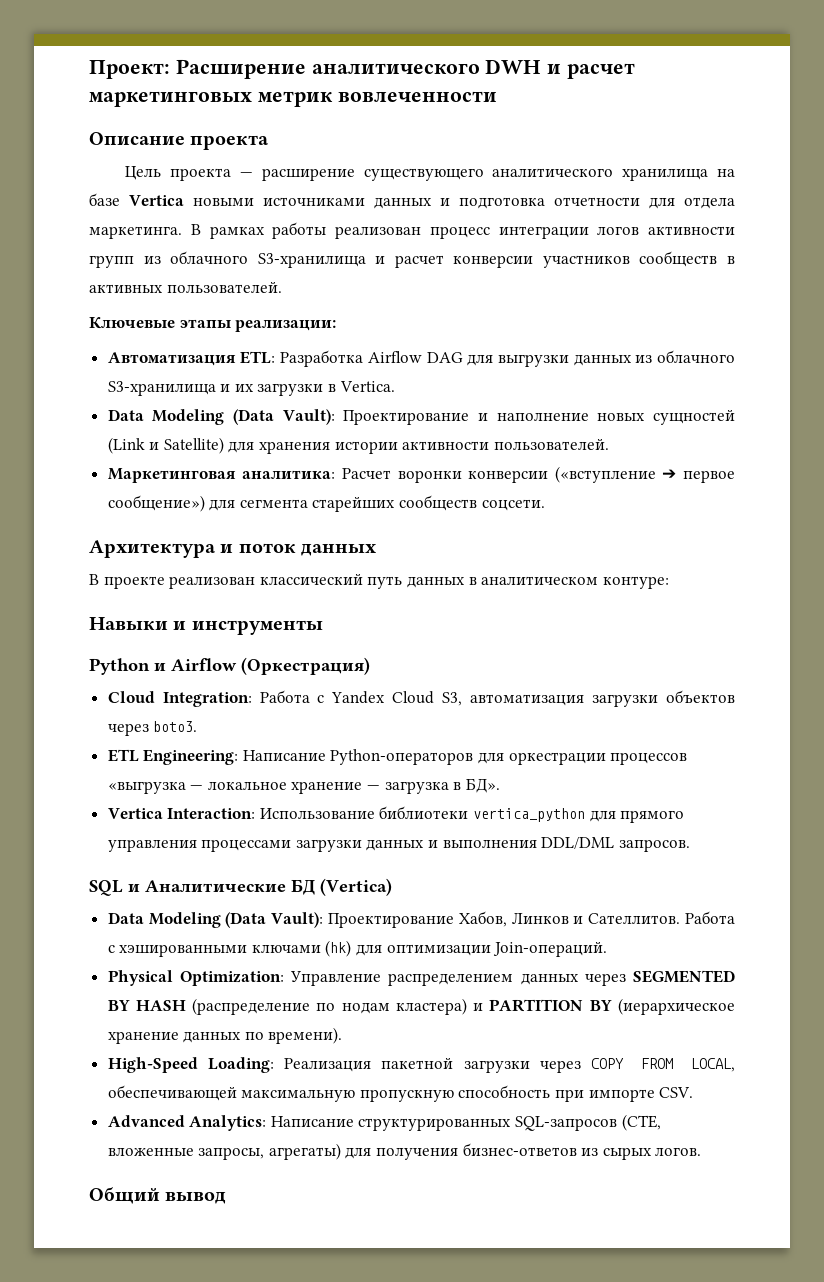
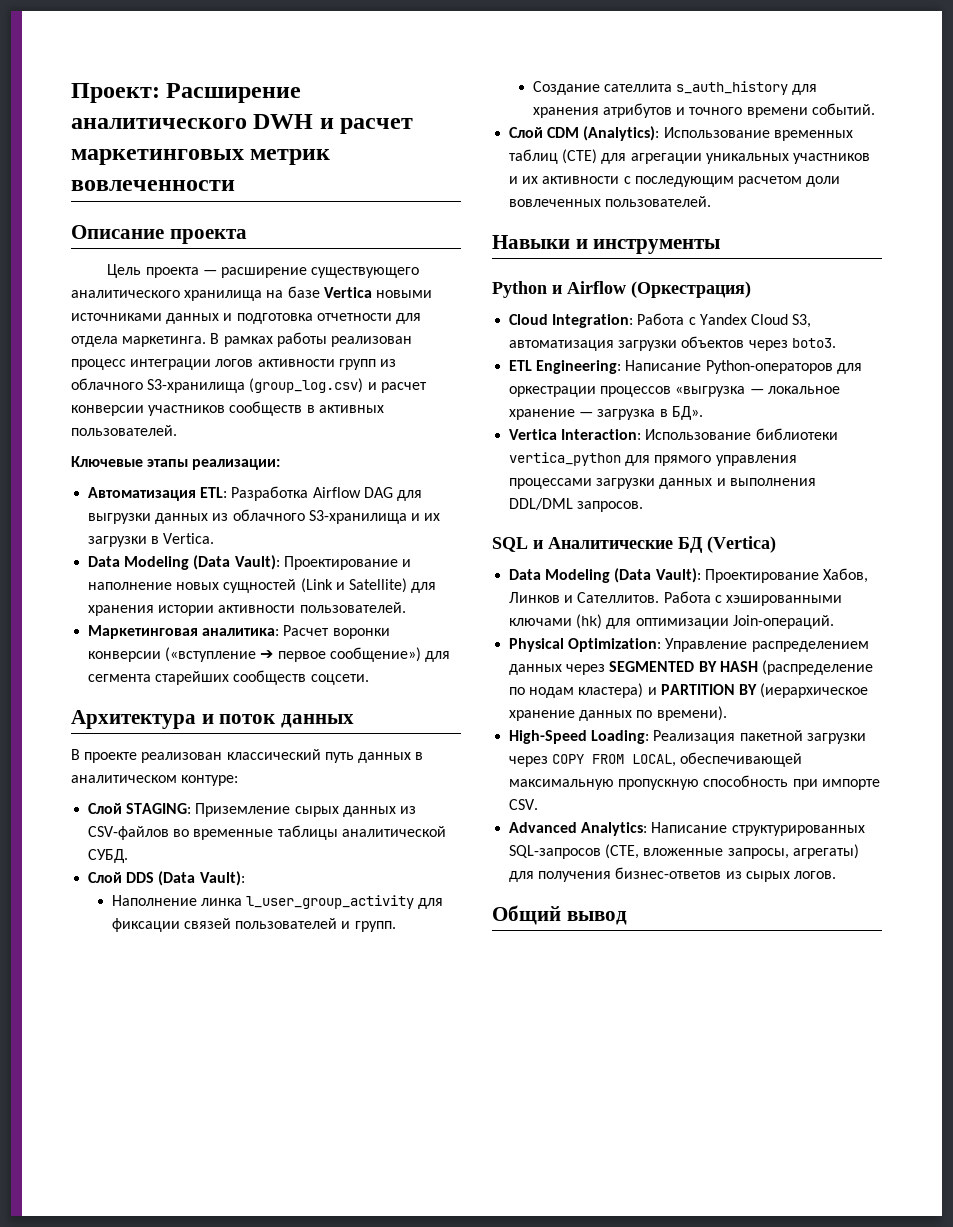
- В рамках работы реализован процесс интеграции логов активности групп из облачного S3-хранилища и расчет конверсии участников сообществ в активных пользователей.
+ В рамках работы реализован процесс интеграции логов активности групп из облачного S3-хранилища (group_log.csv) и расчет конверсии участников сообществ в активных пользователей.
+ Слой STAGING: Приземление сырых данных из CSV-файлов во временные таблицы аналитической СУБД.
+ Слой DDS (Data Vault):
+ Наполнение линка l_user_group_activity для фиксации связей пользователей и групп.
+ Создание сателлита s_auth_history для хранения атрибутов и точного времени событий.
+ Слой CDM (Analytics): Использование временных таблиц (CTE) для агрегации уникальных участников и их активности с последующим расчетом доли вовлеченных пользователей.

